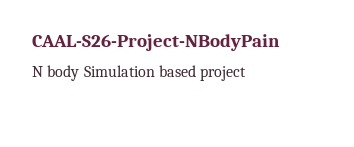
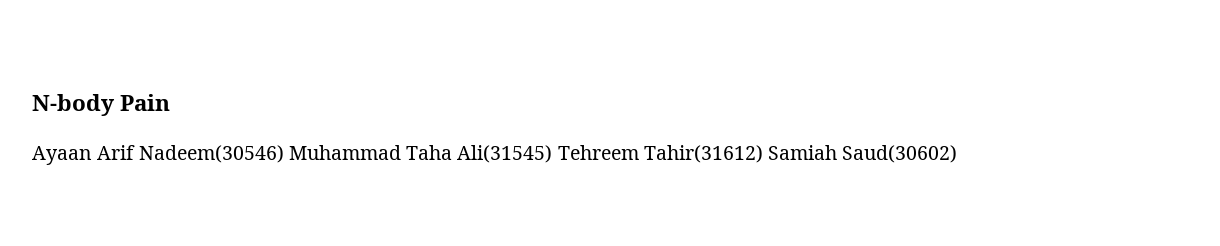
- CAAL-S26-Project-NBodyPain
- N body Simulation based project
+ N-body Pain
+ Ayaan Arif Nadeem(30546) Muhammad Taha Ali(31545) Tehreem Tahir(31612) Samiah Saud(30602)

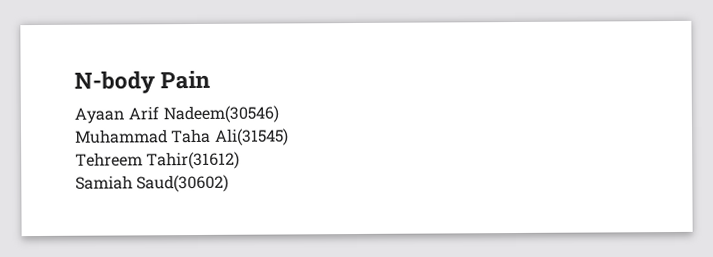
- Ayaan Arif Nadeem(30546) Muhammad Taha Ali(31545) Tehreem Tahir(31612) Samiah Saud(30602)
+ Ayaan Arif Nadeem(30546)
+ Muhammad Taha Ali(31545)
+ Tehreem Tahir(31612)
+ Samiah Saud(30602)

